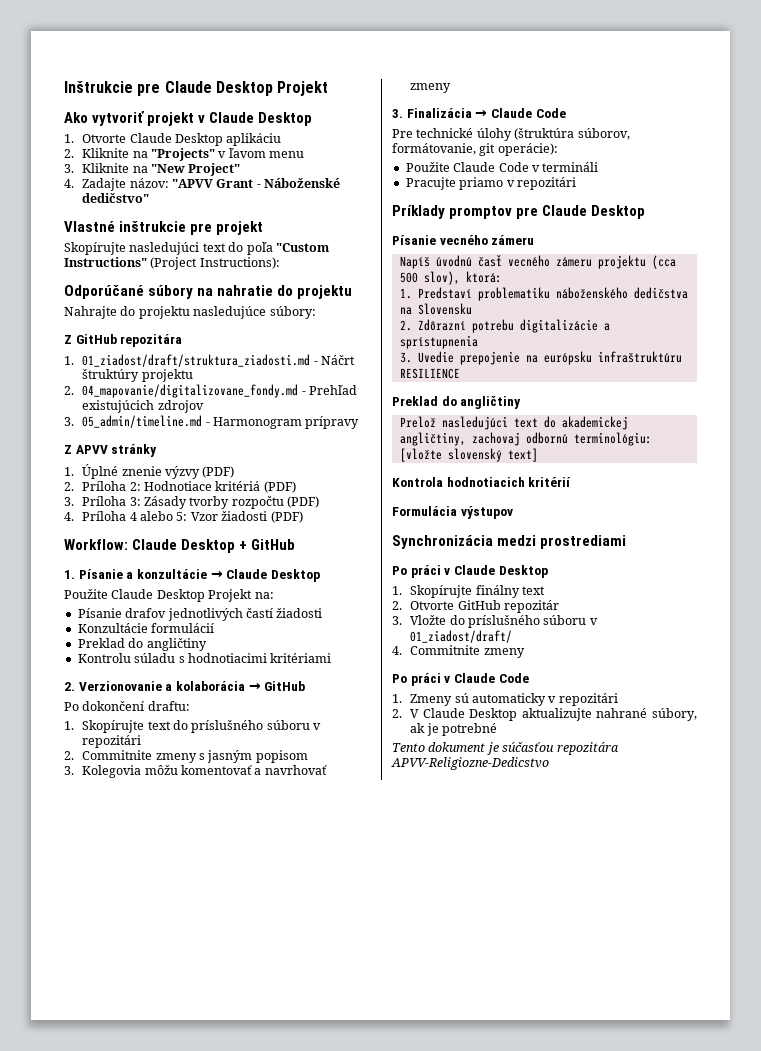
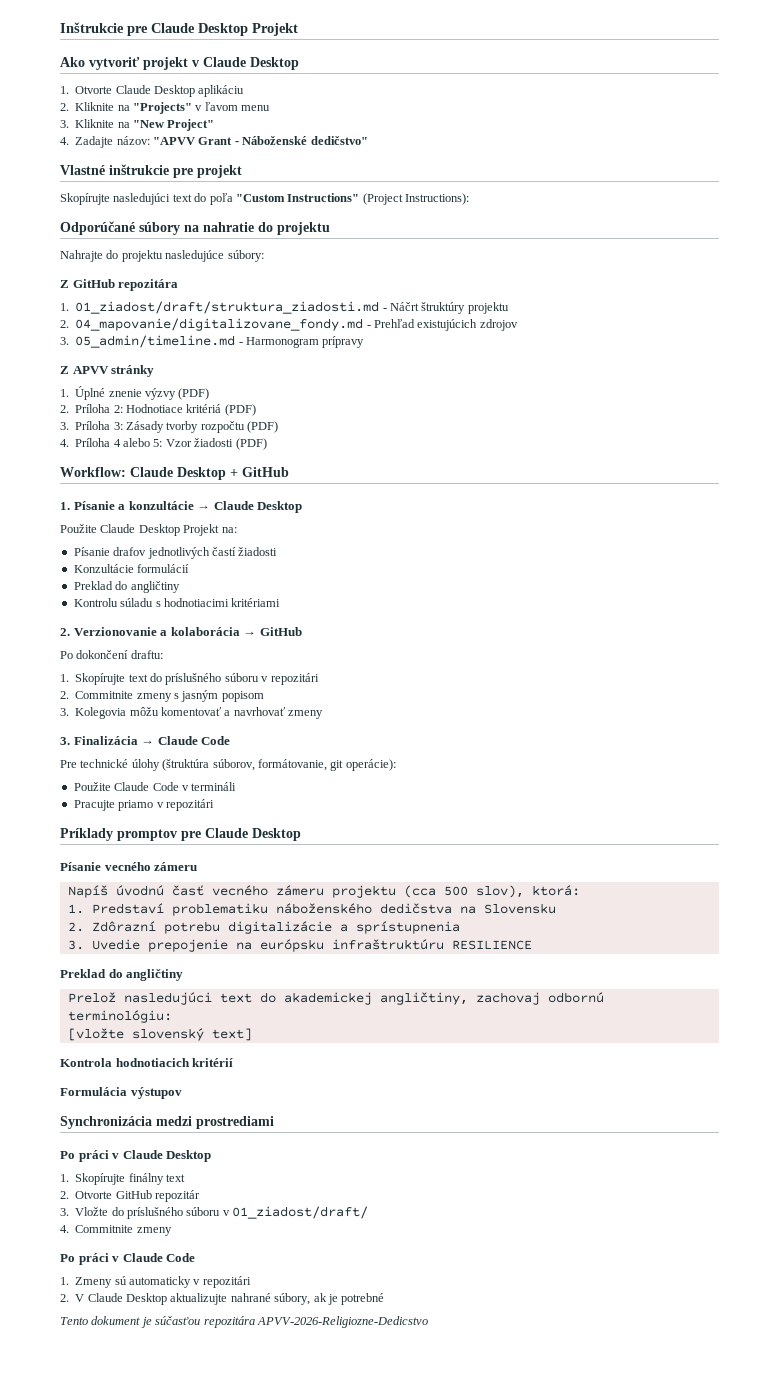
- Tento dokument je súčasťou repozitára APVV-Religiozne-Dedicstvo
+ Tento dokument je súčasťou repozitára APVV-2026-Religiozne-Dedicstvo

